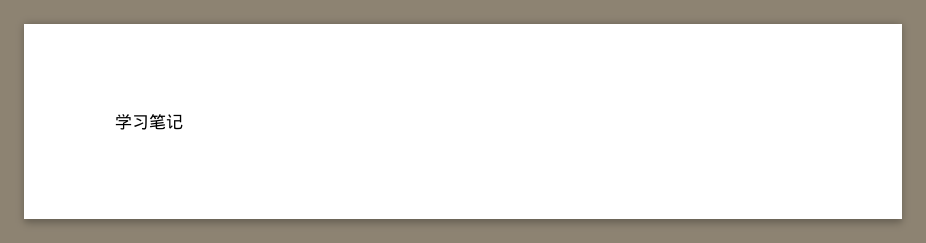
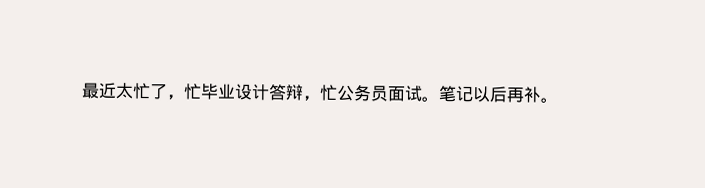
- 学习笔记
+ 最近太忙了，忙毕业设计答辩，忙公务员面试。笔记以后再补。

